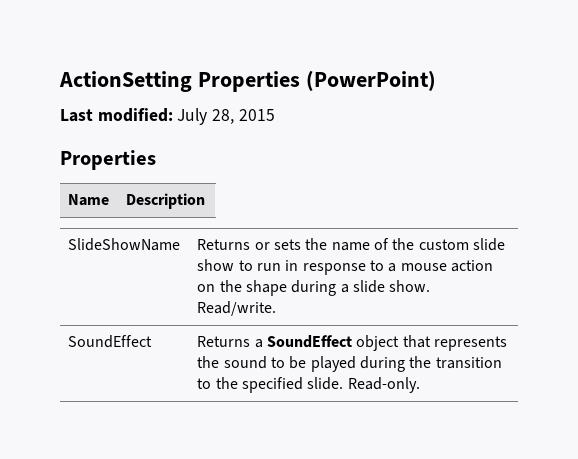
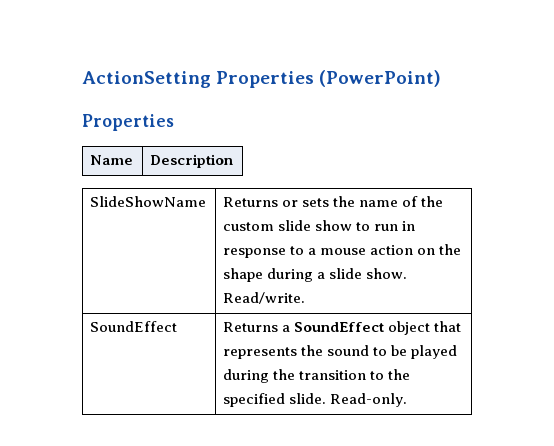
- Last modified: July 28, 2015

